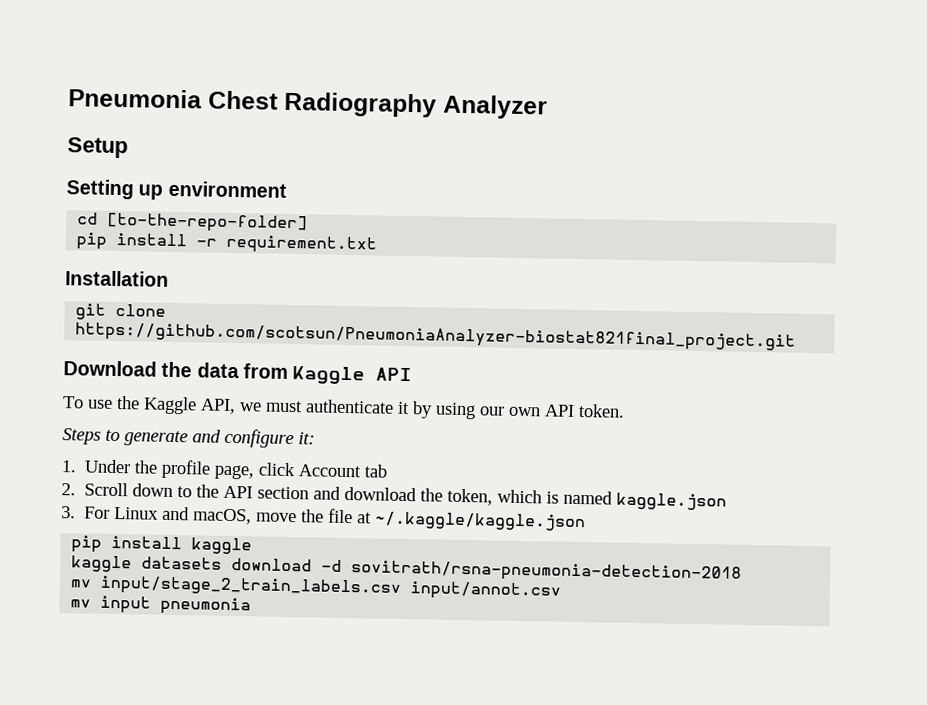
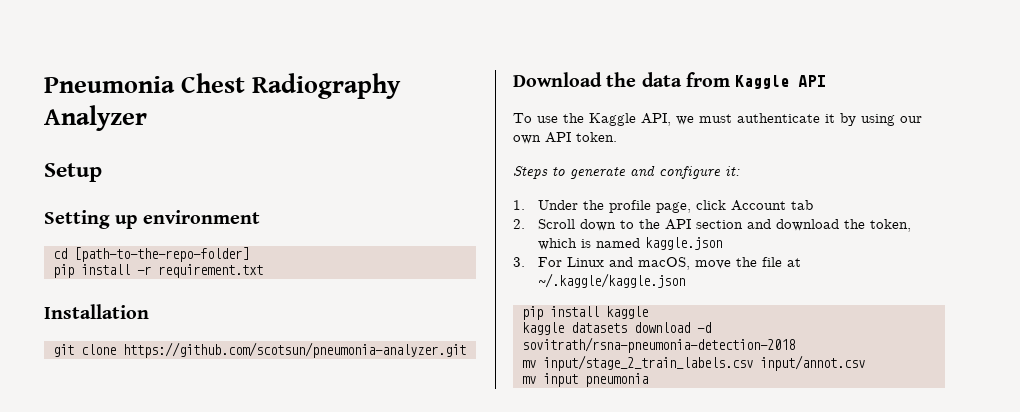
- cd [to-the-repo-folder]
+ cd [path-to-the-repo-folder]
- git clone https://github.com/scotsun/PneumoniaAnalyzer-biostat821final_project.git
+ git clone https://github.com/scotsun/pneumonia-analyzer.git

